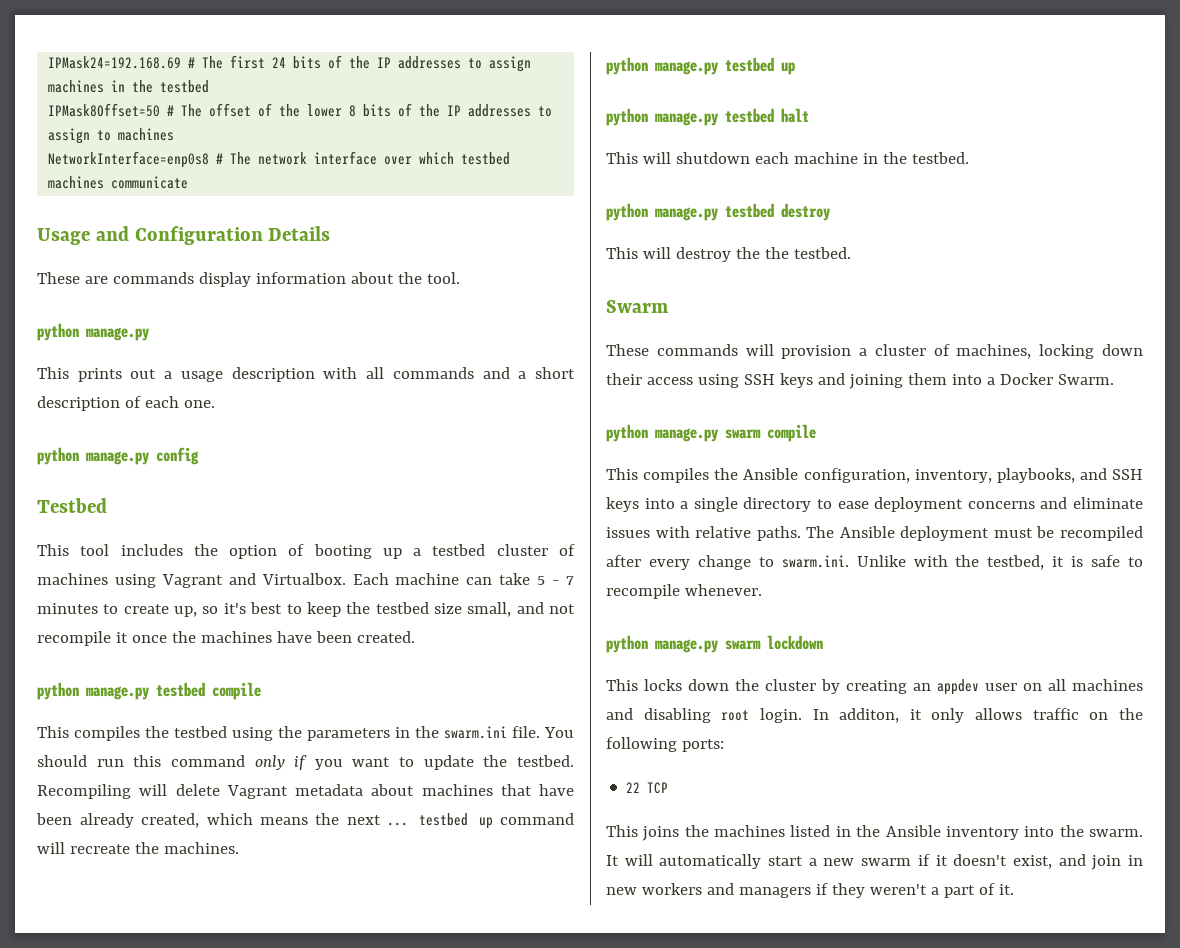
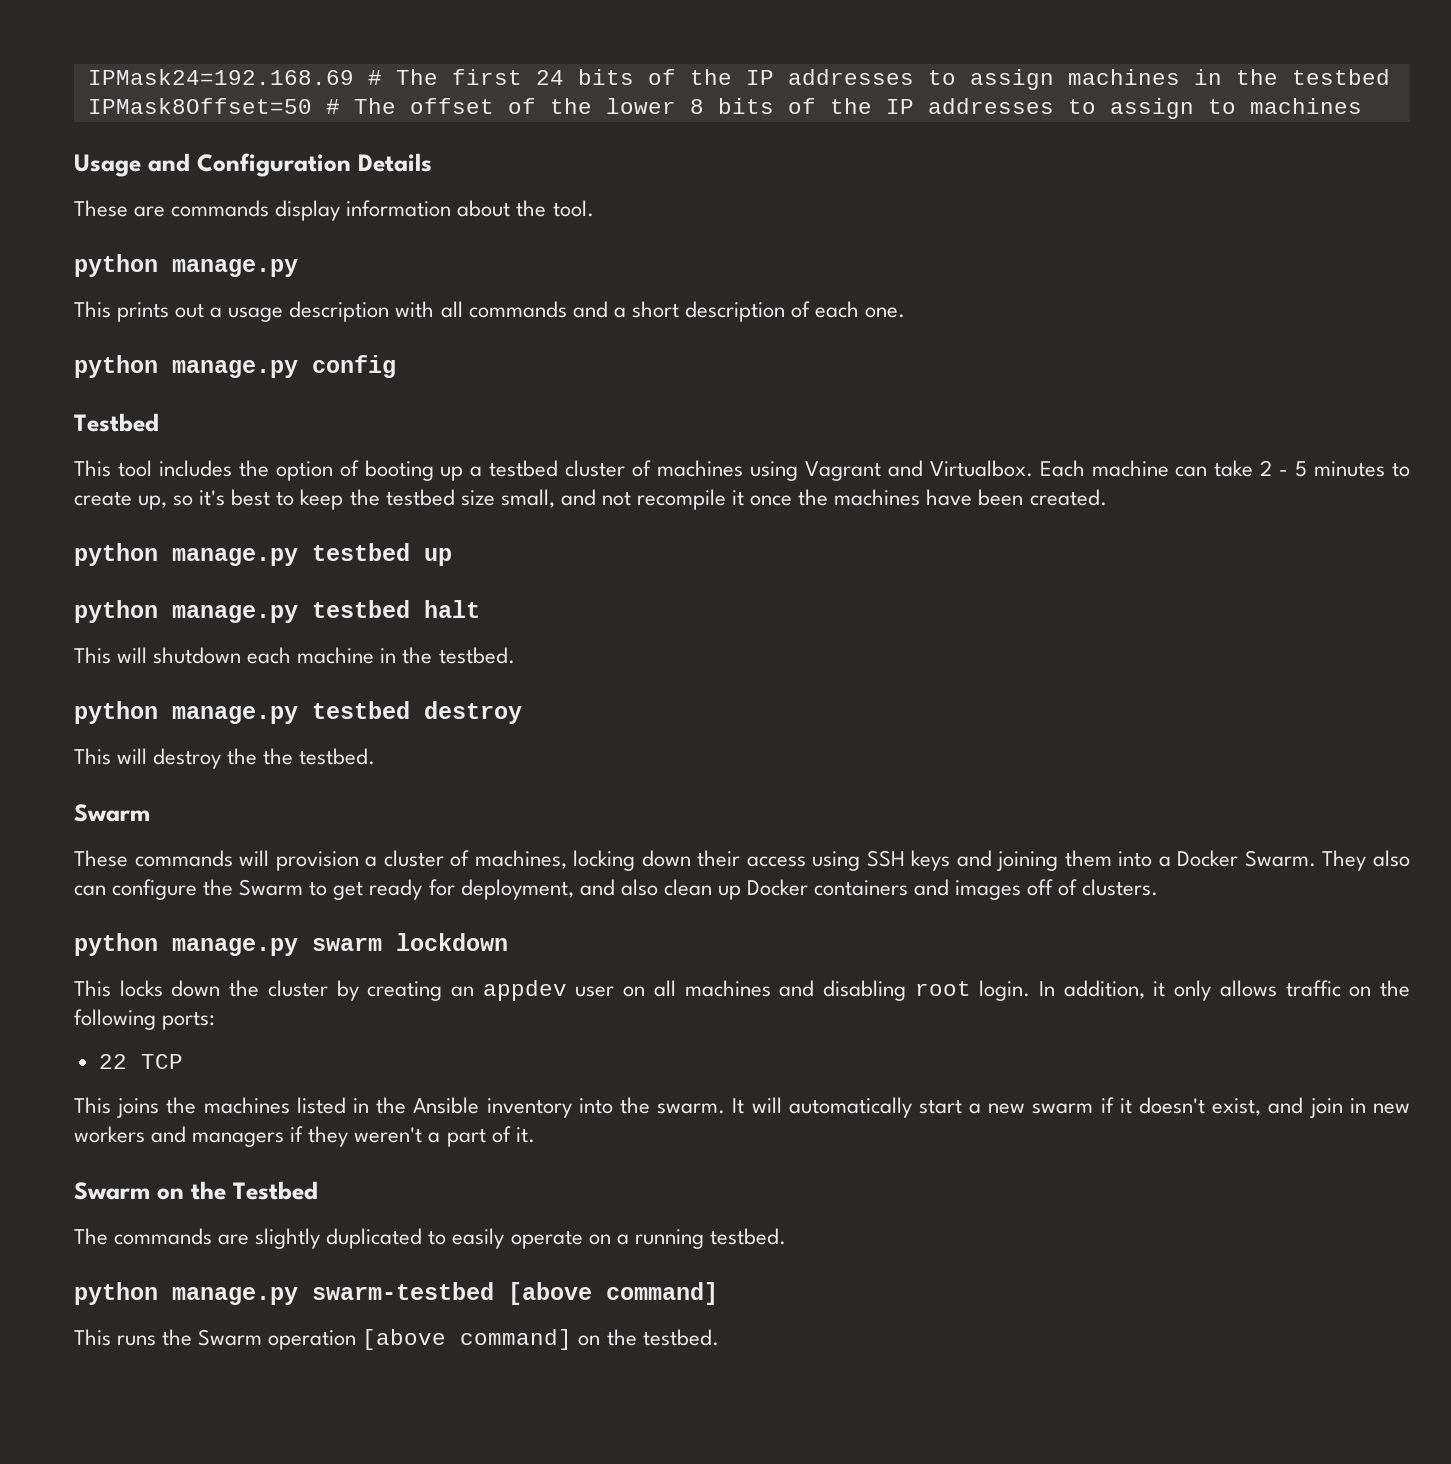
- NetworkInterface=enp0s8 # The network interface over which testbed machines communicate
- Each machine can take 5 - 7 minutes to create up, so it's best to keep the testbed size small, and not recompile it once the machines have been created.
+ Each machine can take 2 - 5 minutes to create up, so it's best to keep the testbed size small, and not recompile it once the machines have been created.
- python manage.py testbed compile
- This compiles the testbed using the parameters in the swarm.ini file. You should run this command only if you want to update the testbed. Recompiling will delete Vagrant metadata about machines that have been already created, which means the next ... testbed up command will recreate the machines.
- These commands will provision a cluster of machines, locking down their access using SSH keys and joining them into a Docker Swarm.
- python manage.py swarm compile
- This compiles the Ansible configuration, inventory, playbooks, and SSH keys into a single directory to ease deployment concerns and eliminate issues with relative paths. The Ansible deployment must be recompiled after every change to swarm.ini. Unlike with the testbed, it is safe to recompile whenever.
+ These commands will provision a cluster of machines, locking down their access using SSH keys and joining them into a Docker Swarm. They also can configure the Swarm to get ready for deployment, and also clean up Docker containers and images off of clusters.
- In additon, it only allows traffic on the following ports:
+ In addition, it only allows traffic on the following ports:
+ Swarm on the Testbed
+ The commands are slightly duplicated to easily operate on a running testbed.
+ python manage.py swarm-testbed [above command]
+ This runs the Swarm operation [above command] on the testbed.

